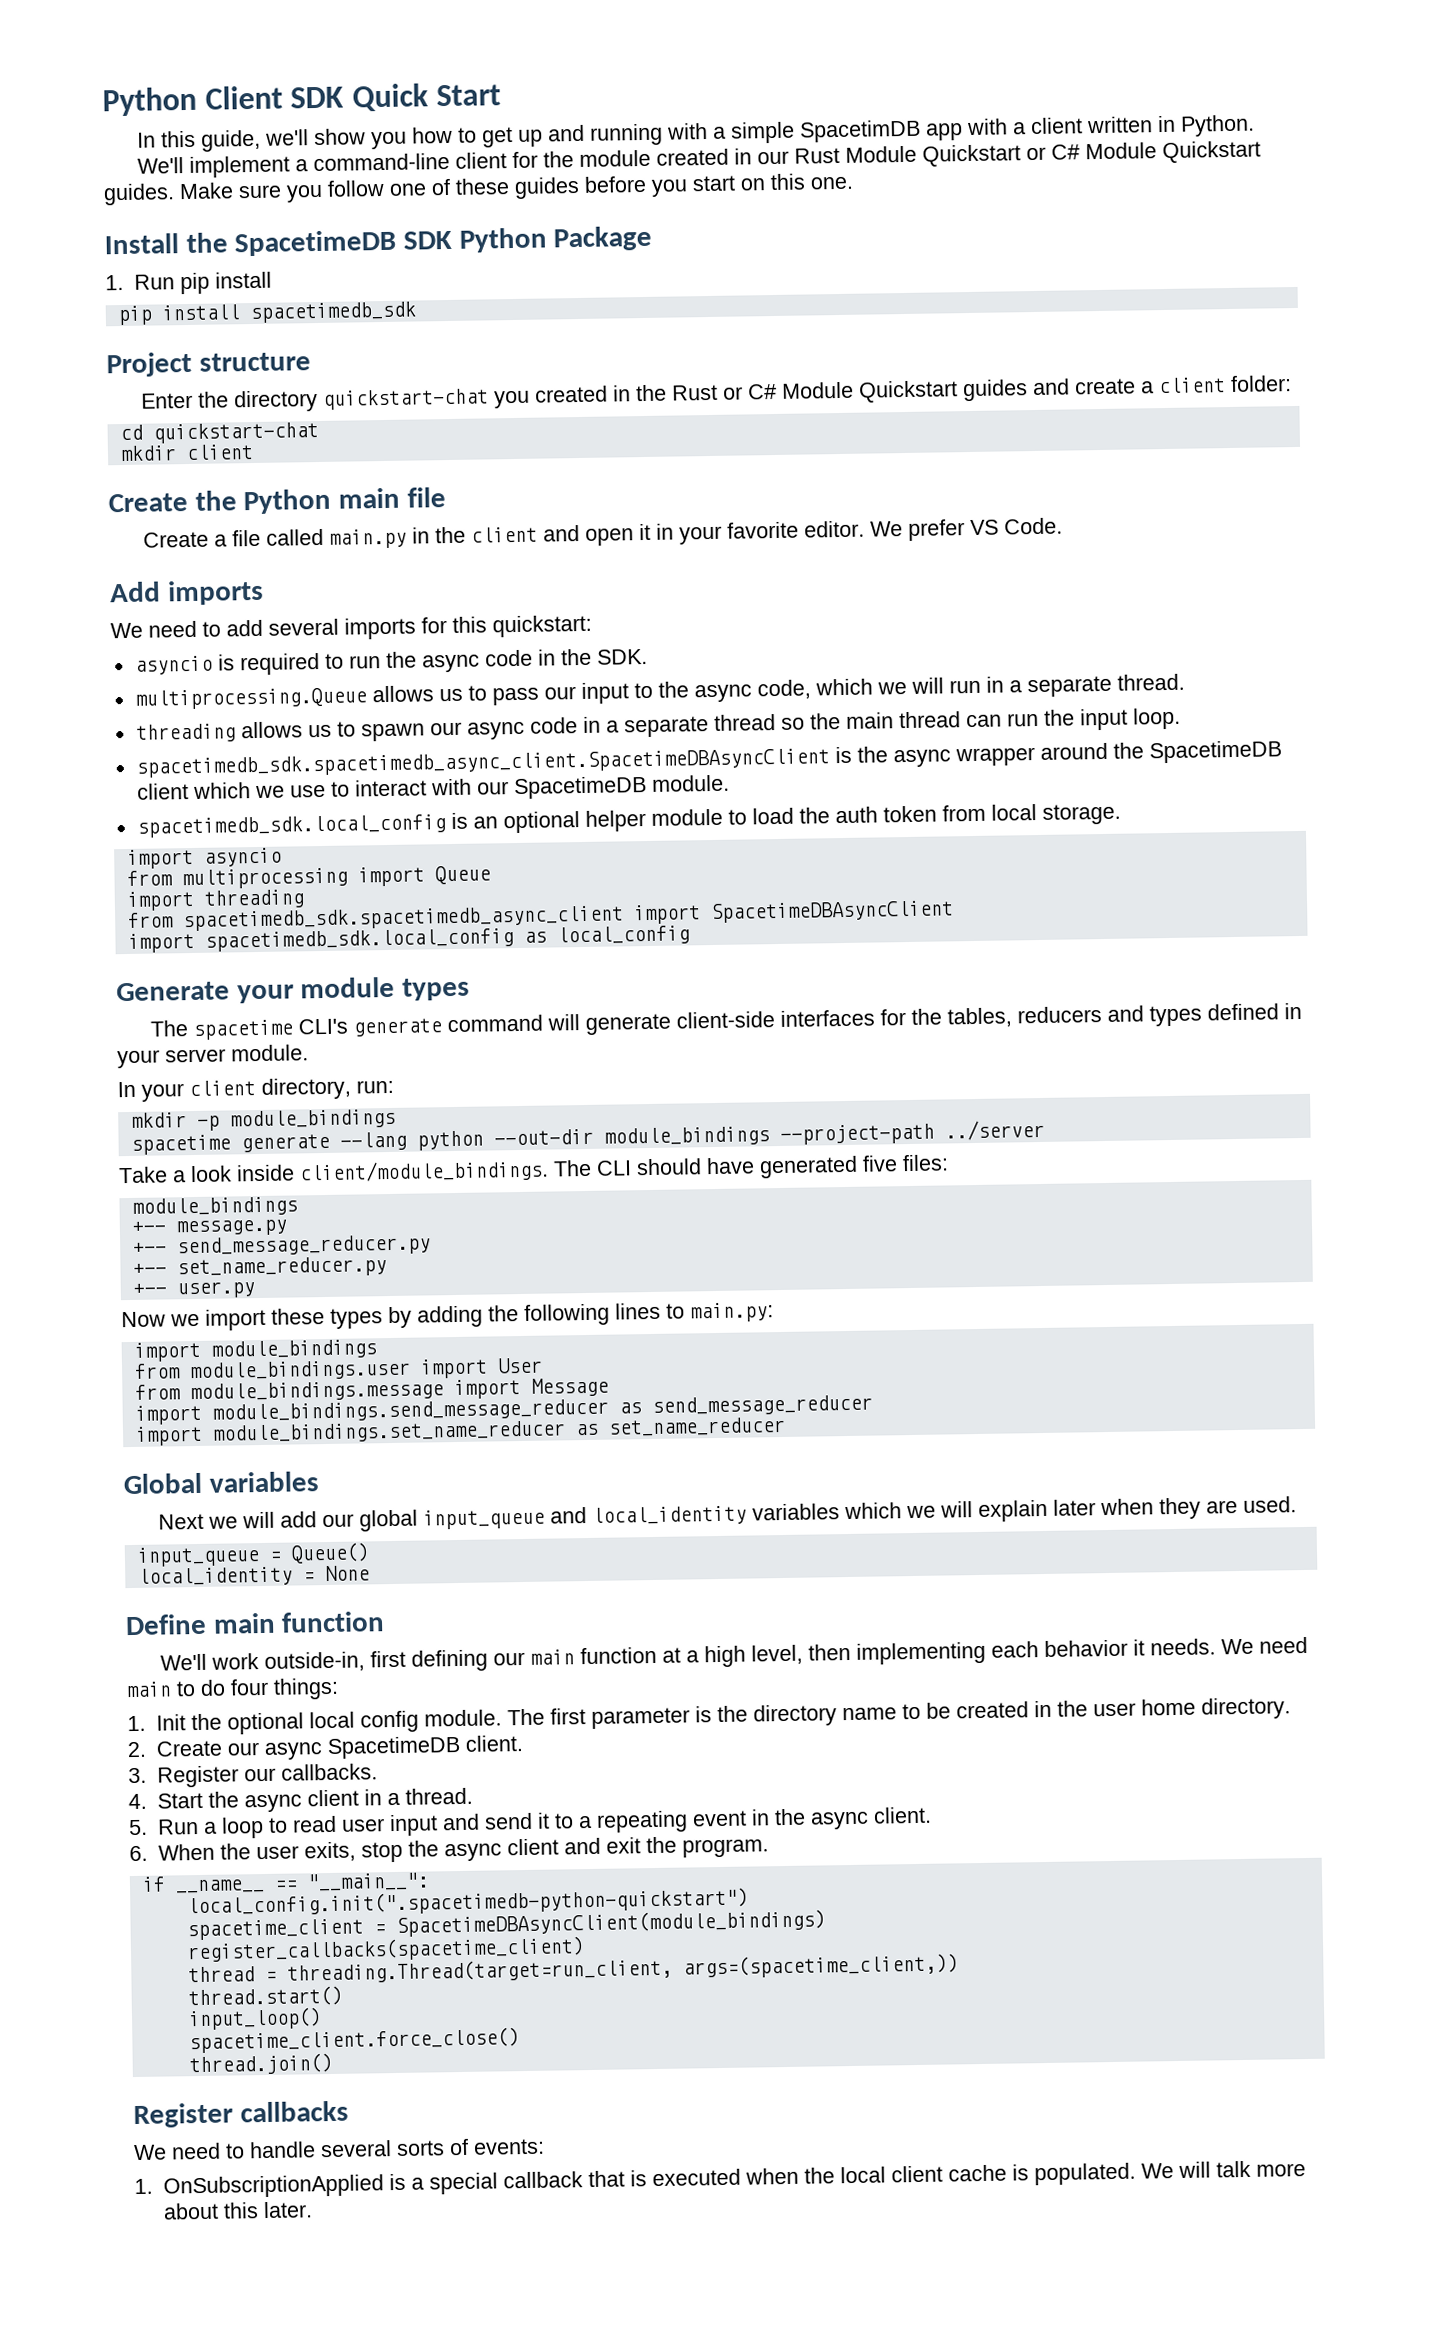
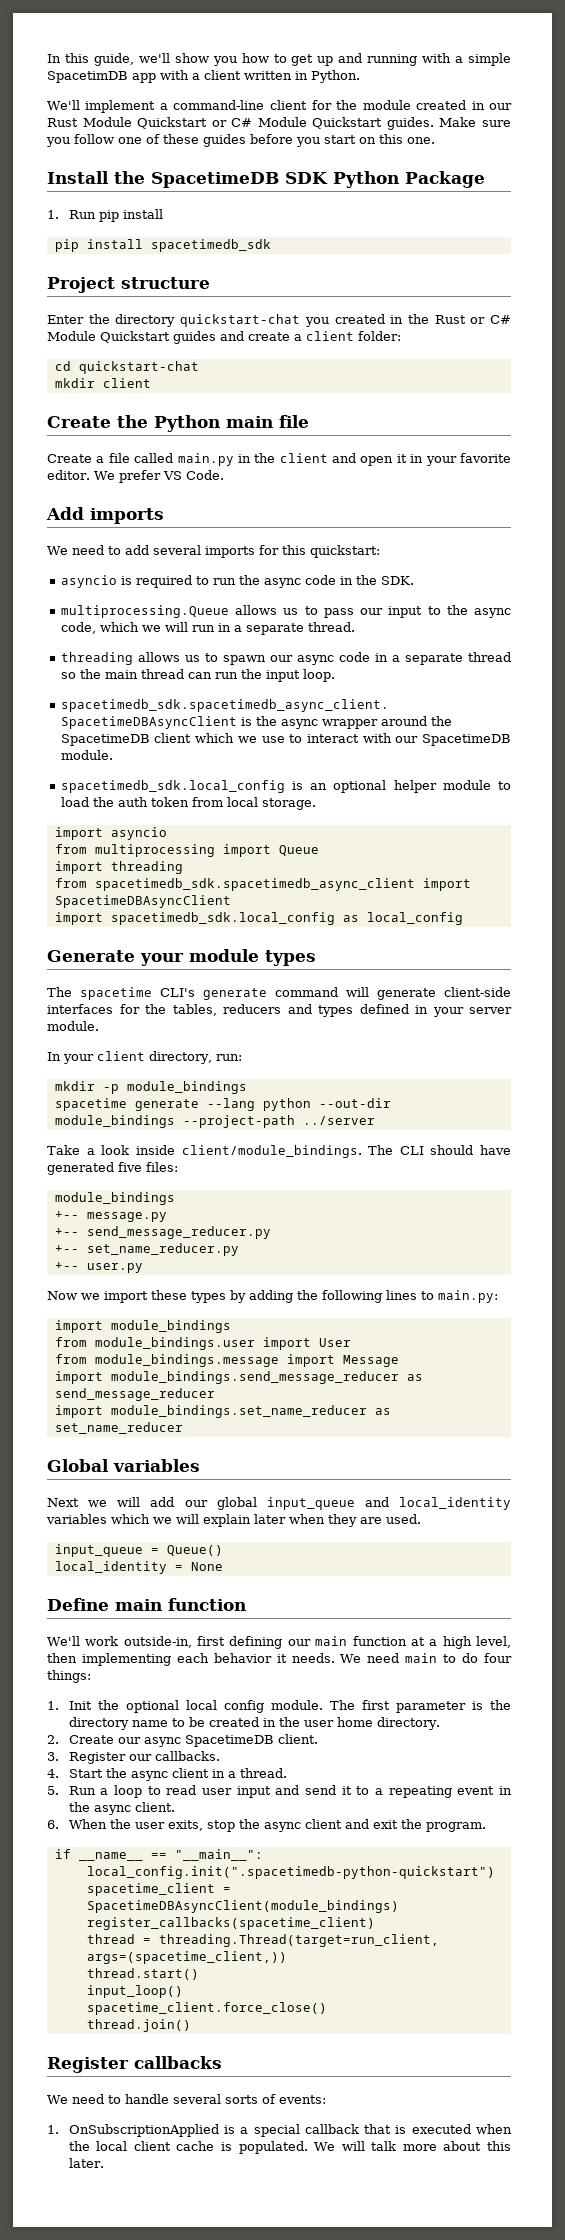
- Python Client SDK Quick Start

